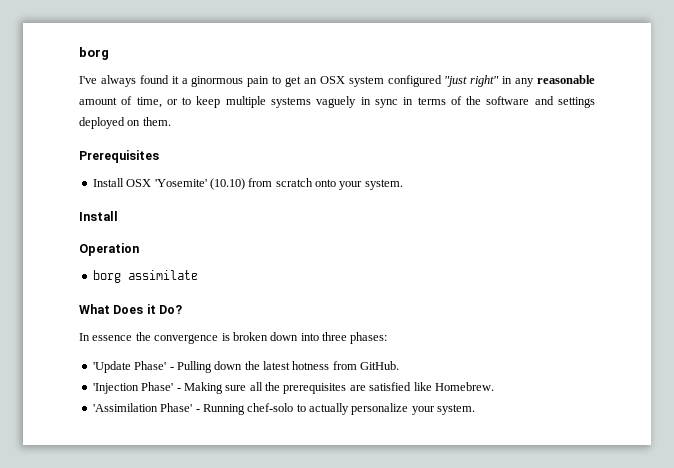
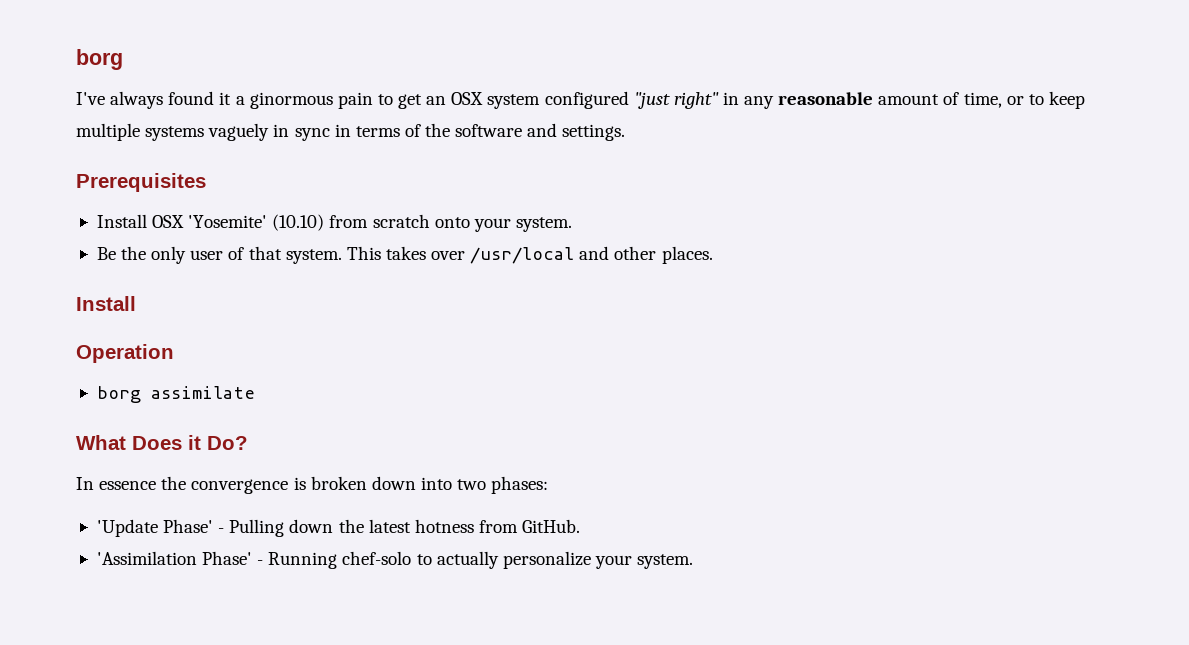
- I've always found it a ginormous pain to get an OSX system configured "just right" in any reasonable amount of time, or to keep multiple systems vaguely in sync in terms of the software and settings deployed on them.
+ I've always found it a ginormous pain to get an OSX system configured "just right" in any reasonable amount of time, or to keep multiple systems vaguely in sync in terms of the software and settings.
+ Be the only user of that system. This takes over /usr/local and other places.
- In essence the convergence is broken down into three phases:
+ In essence the convergence is broken down into two phases:
- 'Injection Phase' - Making sure all the prerequisites are satisfied like Homebrew.

